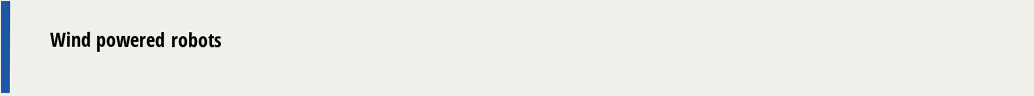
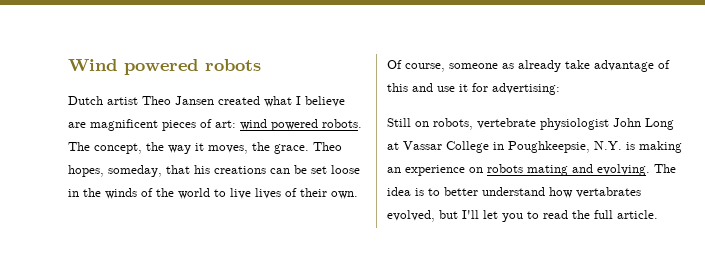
+ Dutch artist Theo Jansen created what I believe are magnificent pieces of art: wind powered robots. The concept, the way it moves, the grace. Theo hopes, someday, that his creations can be set loose in the winds of the world to live lives of their own. Of course, someone as already take advantage of this and use it for advertising:
+ Still on robots, vertebrate physiologist John Long at Vassar College in Poughkeepsie, N.Y. is making an experience on robots mating and evolving. The idea is to better understand how vertabrates evolved, but I'll let you to read the full article.

